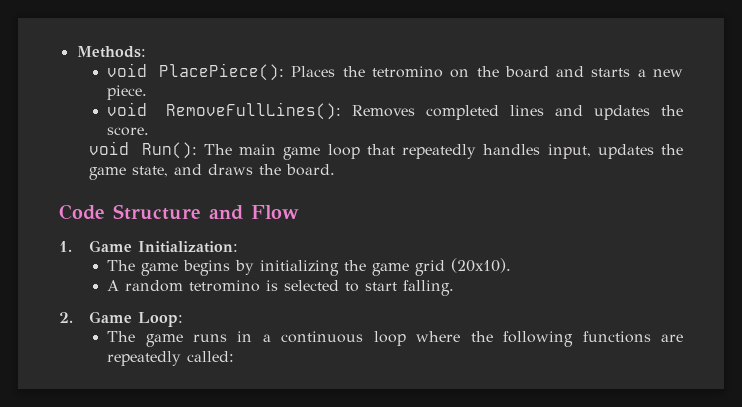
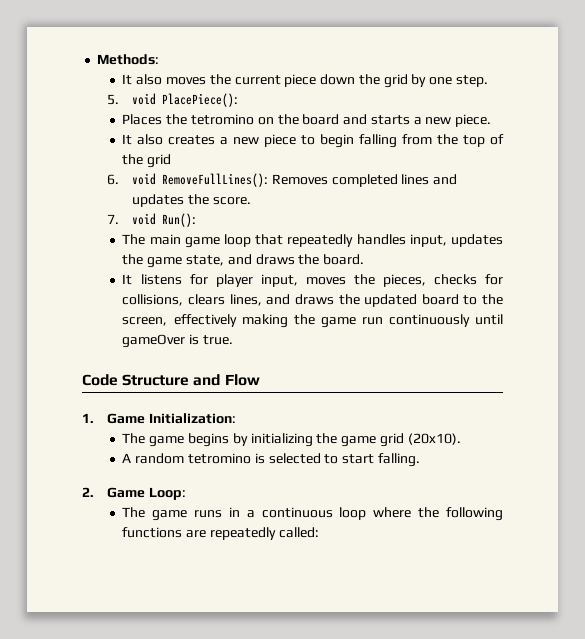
- void PlacePiece(): Places the tetromino on the board and starts a new piece.
+ It also moves the current piece down the grid by one step.
+ 5. void PlacePiece():
+ Places the tetromino on the board and starts a new piece.
- void RemoveFullLines(): Removes completed lines and updates the score.
+ It also creates a new piece to begin falling from the top of the grid
+ 6. void RemoveFullLines(): Removes completed lines and updates the score.
- void Run(): The main game loop that repeatedly handles input, updates the game state, and draws the board.
+ 7. void Run():
+ The main game loop that repeatedly handles input, updates the game state, and draws the board.
+ It listens for player input, moves the pieces, checks for collisions, clears lines, and draws the updated board to the screen, effectively making the game run continuously until gameOver is true.

